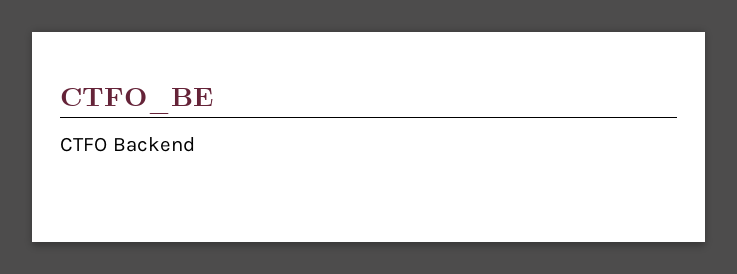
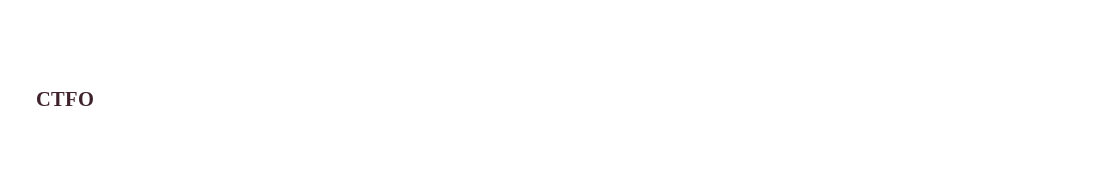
- CTFO_BE
- CTFO Backend
+ CTFO

